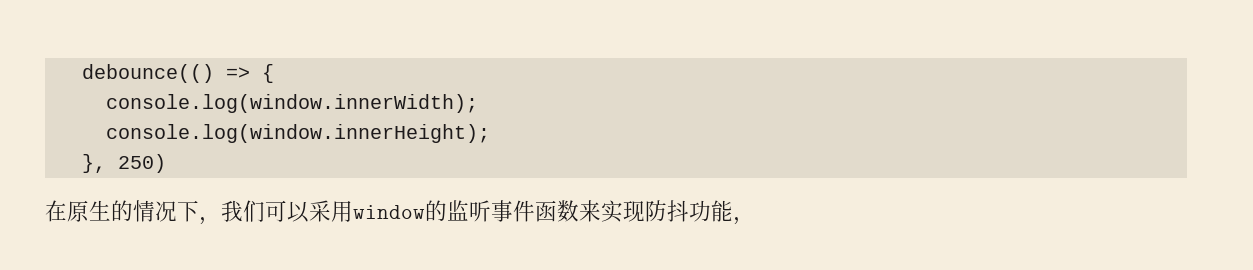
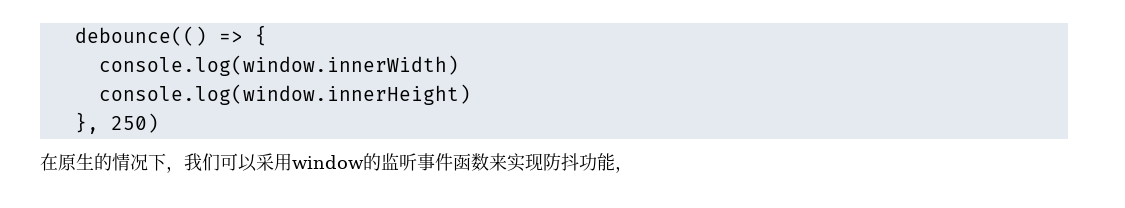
- console.log(window.innerWidth);
- console.log(window.innerHeight);
+ console.log(window.innerWidth)
+ console.log(window.innerHeight)

